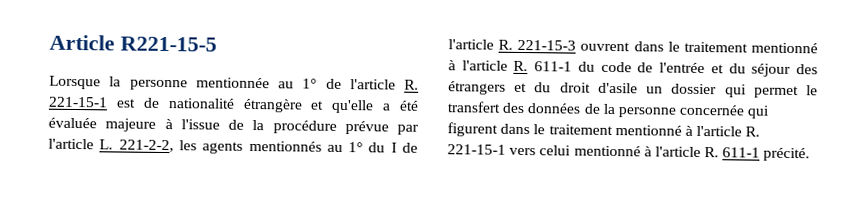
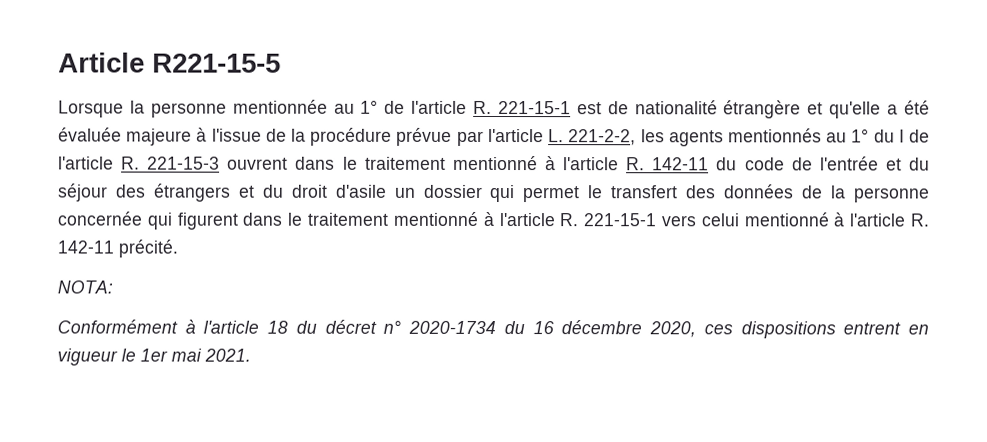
- Lorsque la personne mentionnée au 1° de l'article R. 221-15-1 est de nationalité étrangère et qu'elle a été évaluée majeure à l'issue de la procédure prévue par l'article L. 221-2-2, les agents mentionnés au 1° du I de l'article R. 221-15-3 ouvrent dans le traitement mentionné à l'article R. 611-1 du code de l'entrée et du séjour des étrangers et du droit d'asile un dossier qui permet le transfert des données de la personne concernée qui figurent dans le traitement mentionné à l'article R. 221-15-1 vers celui mentionné à l'article R. 611-1 précité.
+ Lorsque la personne mentionnée au 1° de l'article R. 221-15-1 est de nationalité étrangère et qu'elle a été évaluée majeure à l'issue de la procédure prévue par l'article L. 221-2-2, les agents mentionnés au 1° du I de l'article R. 221-15-3 ouvrent dans le traitement mentionné à l'article R. 142-11 du code de l'entrée et du séjour des étrangers et du droit d'asile un dossier qui permet le transfert des données de la personne concernée qui figurent dans le traitement mentionné à l'article R. 221-15-1 vers celui mentionné à l'article R. 142-11 précité.
+ NOTA:
+ Conformément à l'article 18 du décret n° 2020-1734 du 16 décembre 2020, ces dispositions entrent en vigueur le 1er mai 2021.

